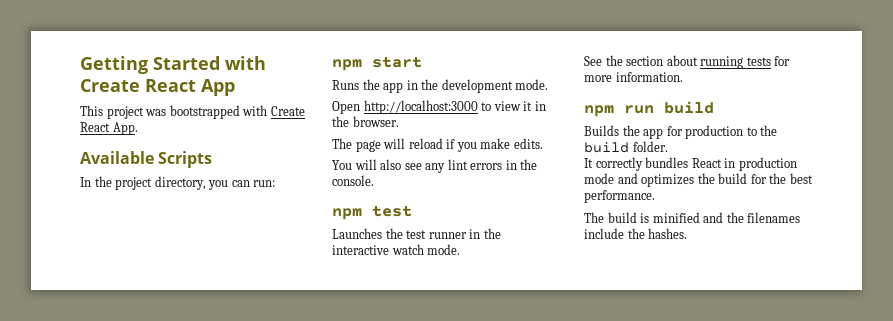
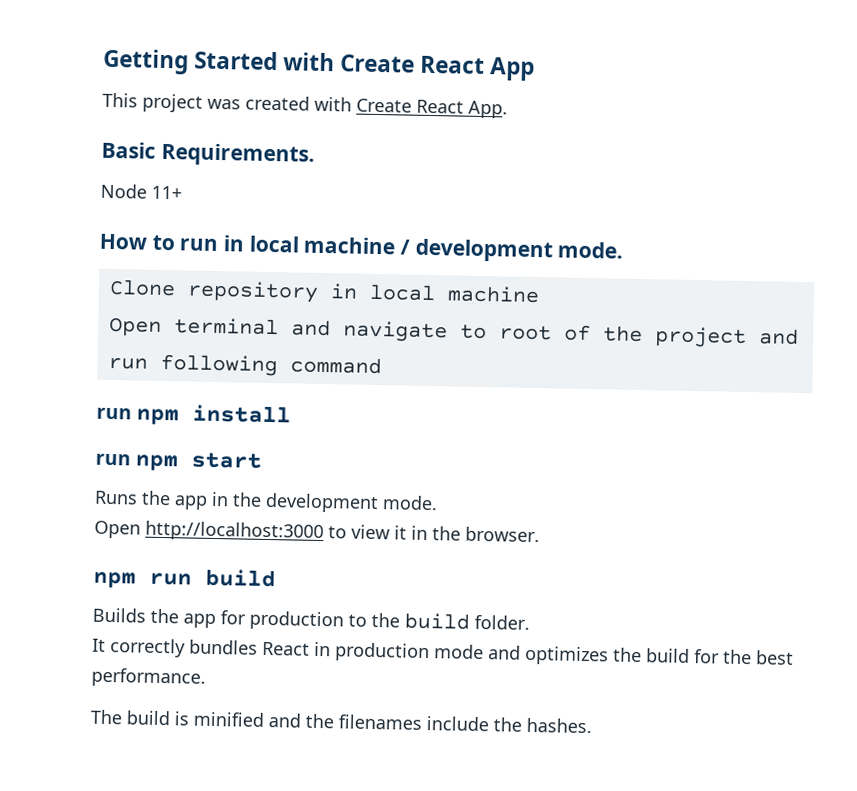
- This project was bootstrapped with Create React App.
+ This project was created with Create React App.
- Available Scripts
- In the project directory, you can run:
- npm start
+ Basic Requirements.
+ Node 11+
+ How to run in local machine / development mode.
+ Clone repository in local machine
+ Open terminal and navigate to root of the project and run following command
+ run npm install
+ run npm start
- The page will reload if you make edits.
- You will also see any lint errors in the console.
- npm test
- Launches the test runner in the interactive watch mode.
- See the section about running tests for more information.

